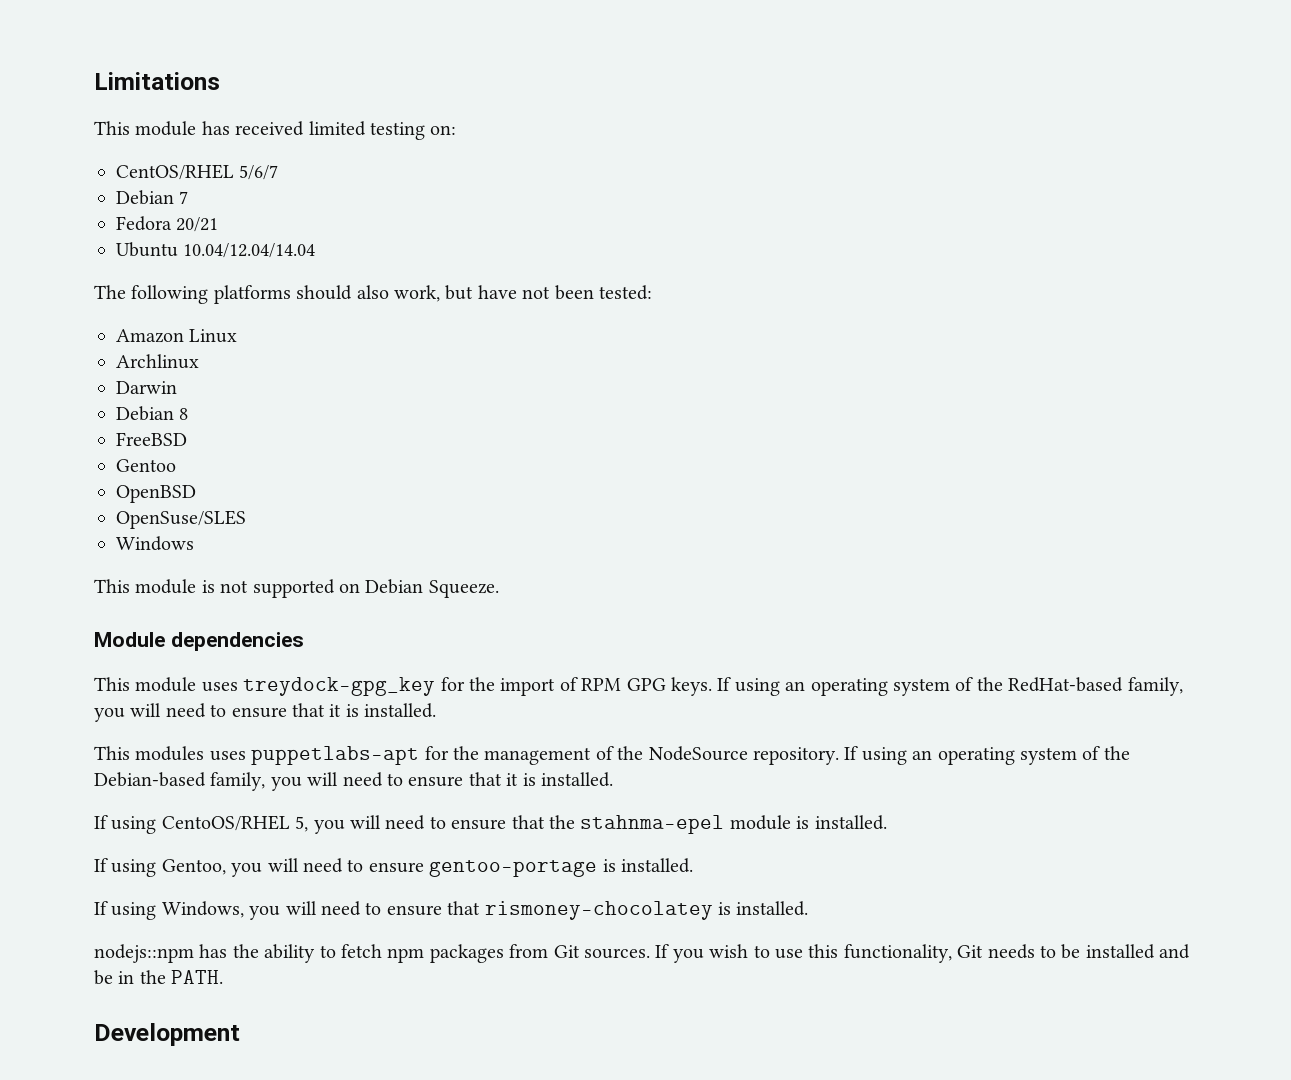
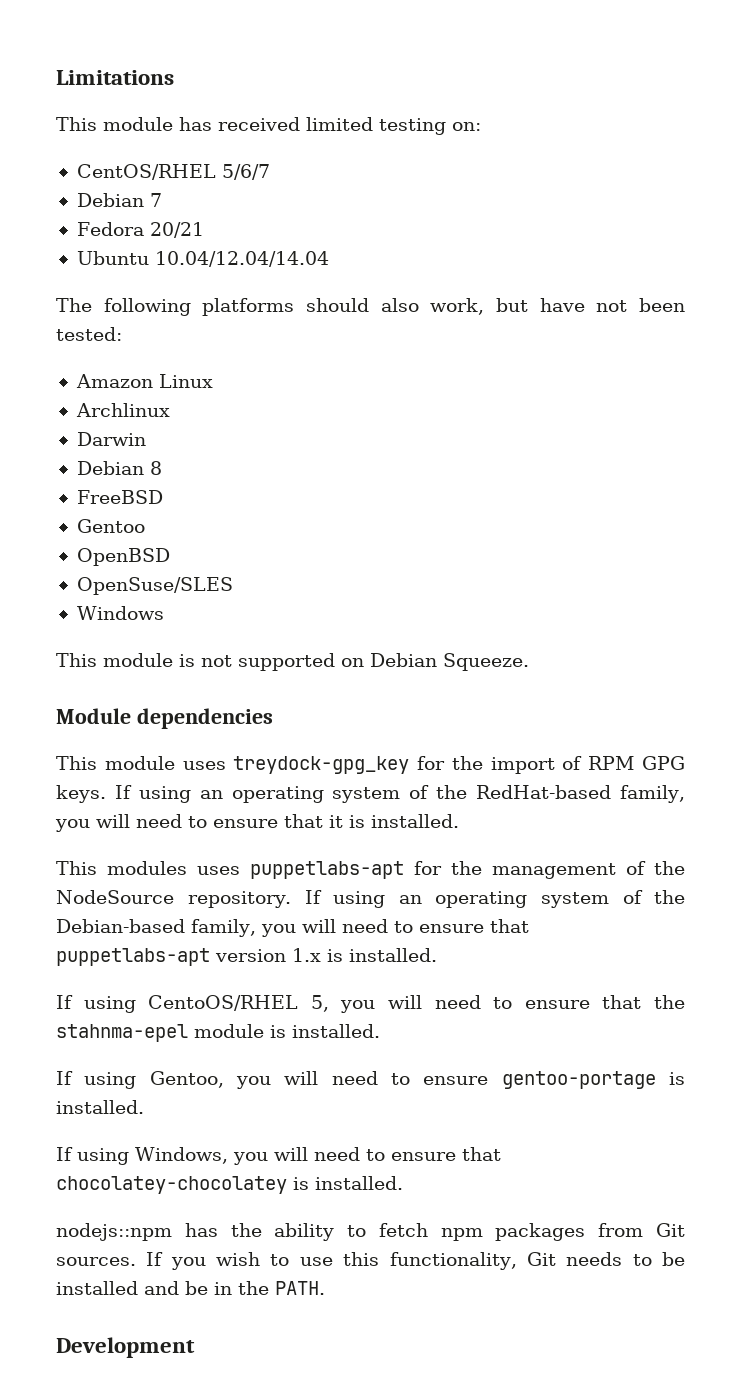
- If using an operating system of the Debian-based family, you will need to ensure that it is installed.
+ If using an operating system of the Debian-based family, you will need to ensure that puppetlabs-apt version 1.x is installed.
- If using Windows, you will need to ensure that rismoney-chocolatey is installed.
+ If using Windows, you will need to ensure that chocolatey-chocolatey is installed.

